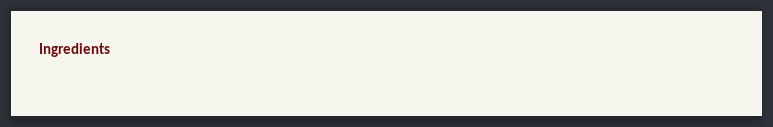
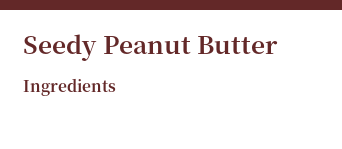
+ Seedy Peanut Butter

